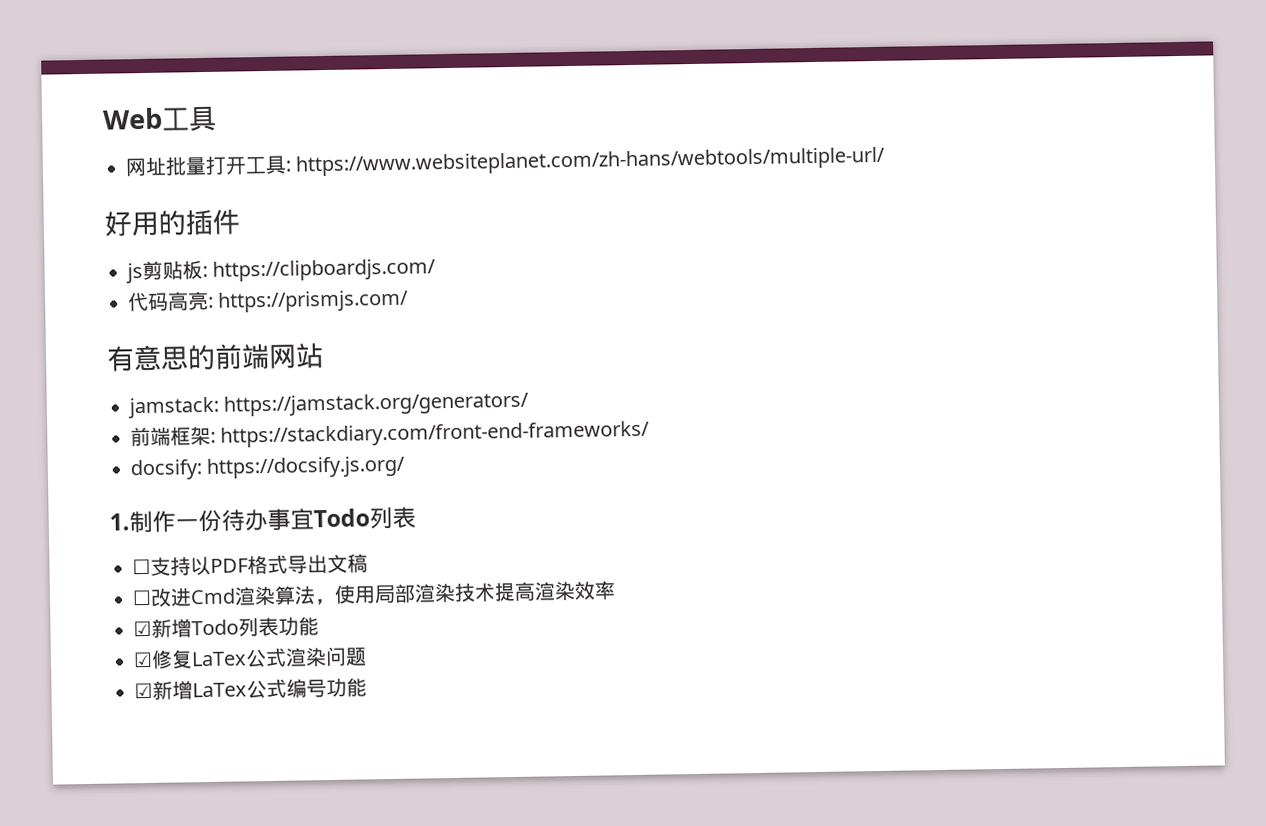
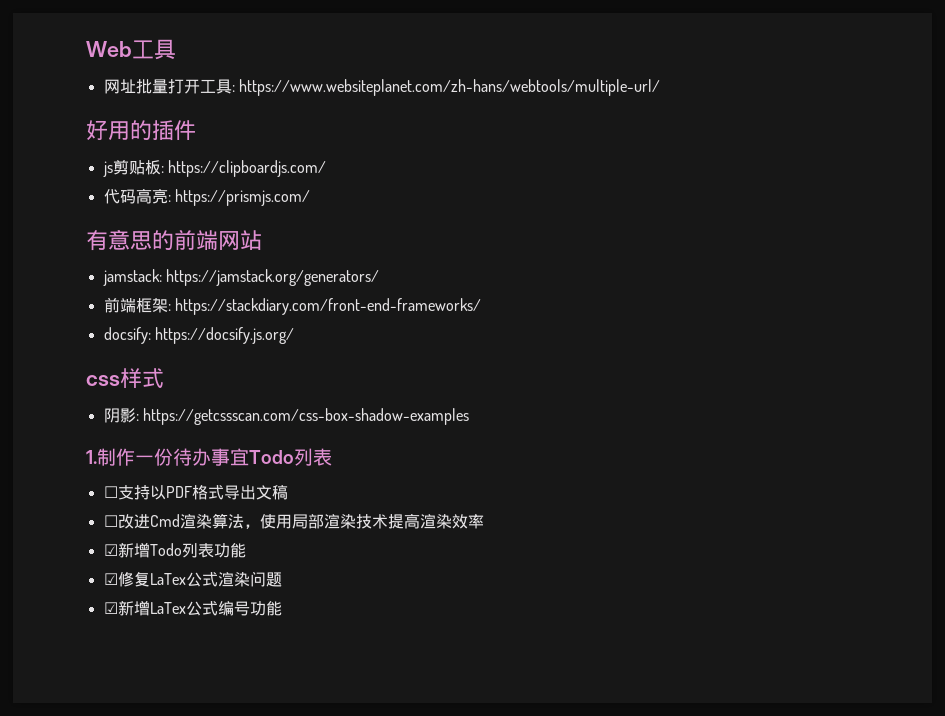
+ css样式
+ 阴影: https://getcssscan.com/css-box-shadow-examples

